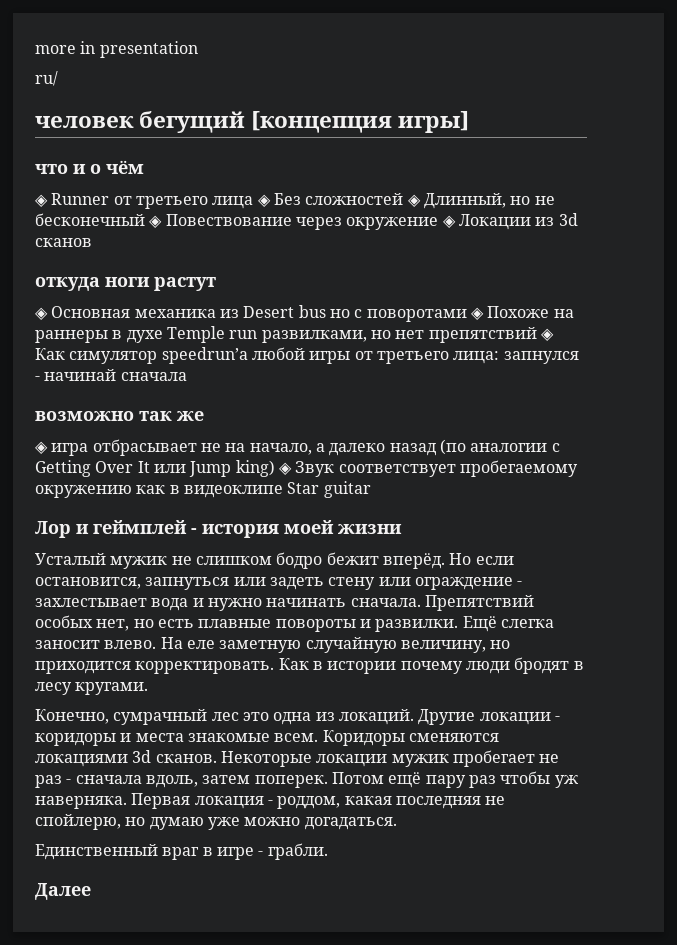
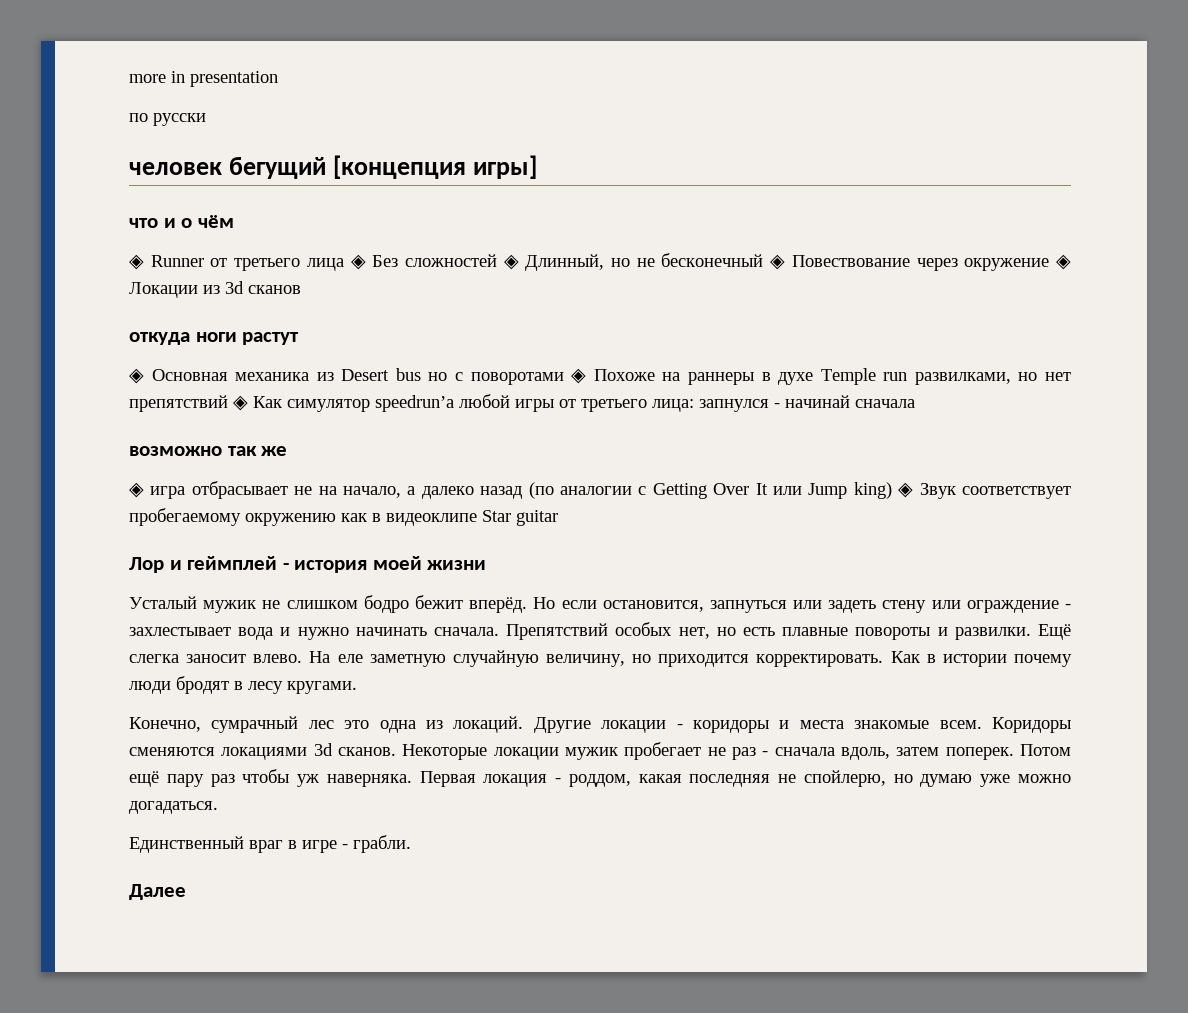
- ru/
+ по русски

